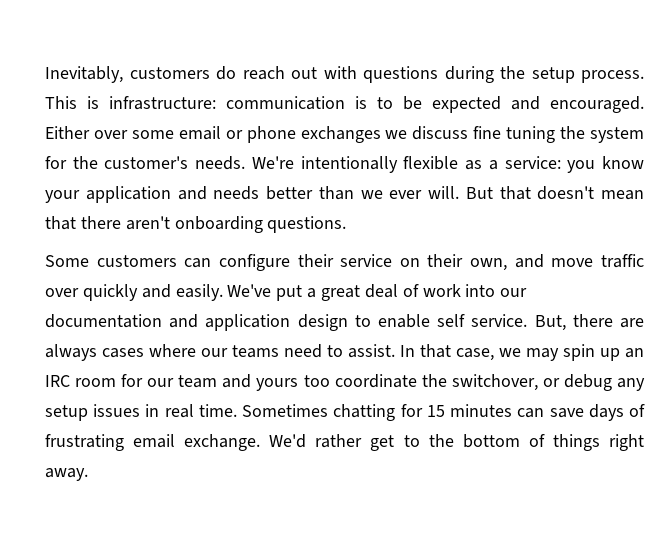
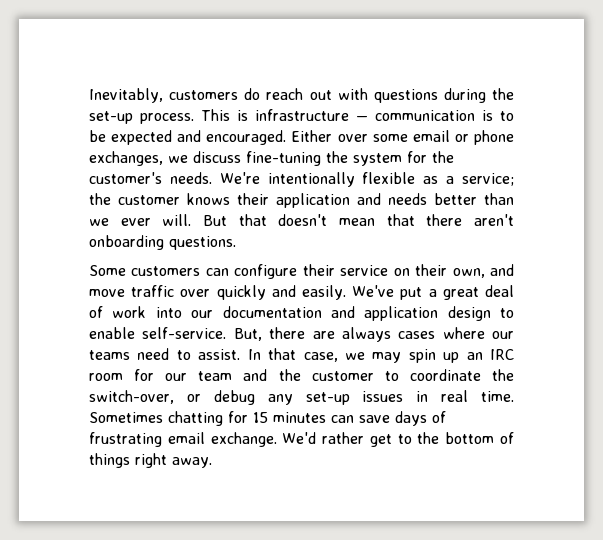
- Inevitably, customers do reach out with questions during the setup process.
+ Inevitably, customers do reach out with questions during the set-up process.
- This is infrastructure: communication is to be expected and encouraged.
+ This is infrastructure — communication is to be expected and encouraged.
- Either over some email or phone exchanges we discuss fine tuning the system for the customer's needs.
+ Either over some email or phone exchanges, we discuss fine-tuning the system for the customer's needs.
- We're intentionally flexible as a service: you know your application and needs better than we ever will.
+ We're intentionally flexible as a service; the customer knows their application and needs better than we ever will.
- We've put a great deal of work into our documentation and application design to enable self service.
+ We've put a great deal of work into our documentation and application design to enable self-service.
- In that case, we may spin up an IRC room for our team and yours too coordinate the switchover, or debug any setup issues in real time.
+ In that case, we may spin up an IRC room for our team and the customer to coordinate the switch-over, or debug any set-up issues in real time.

